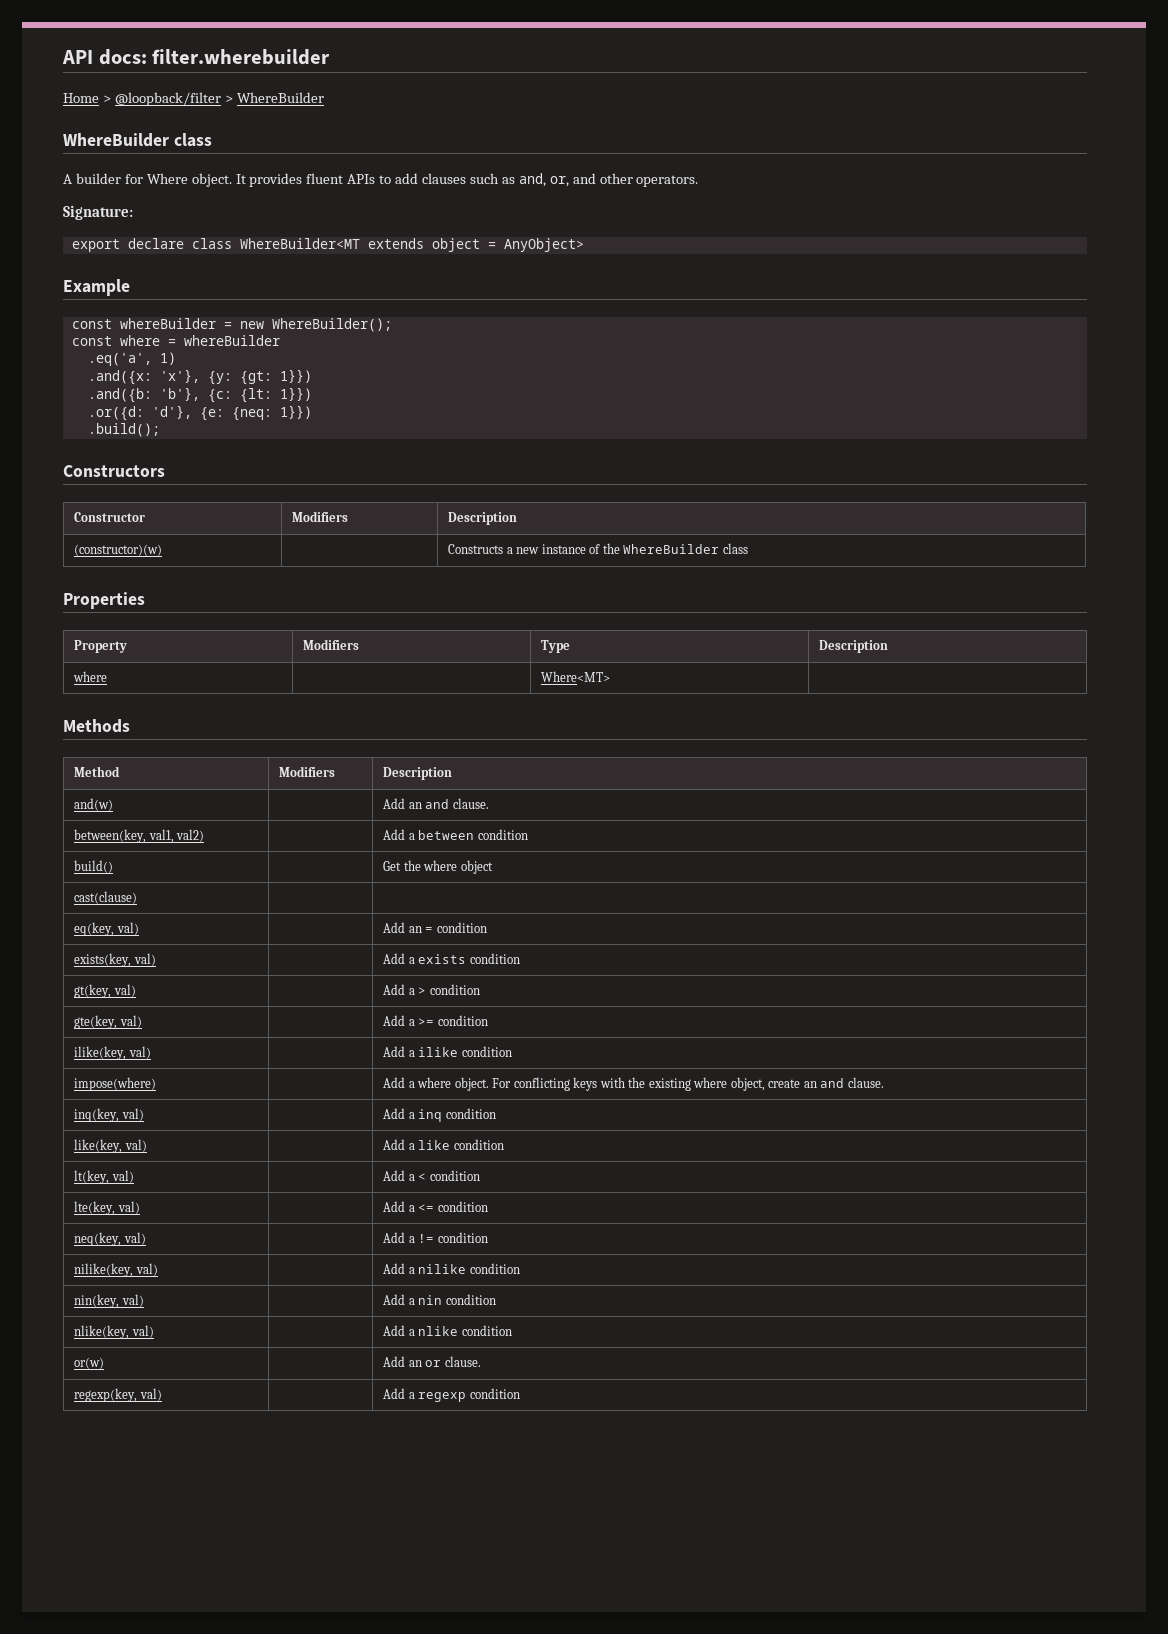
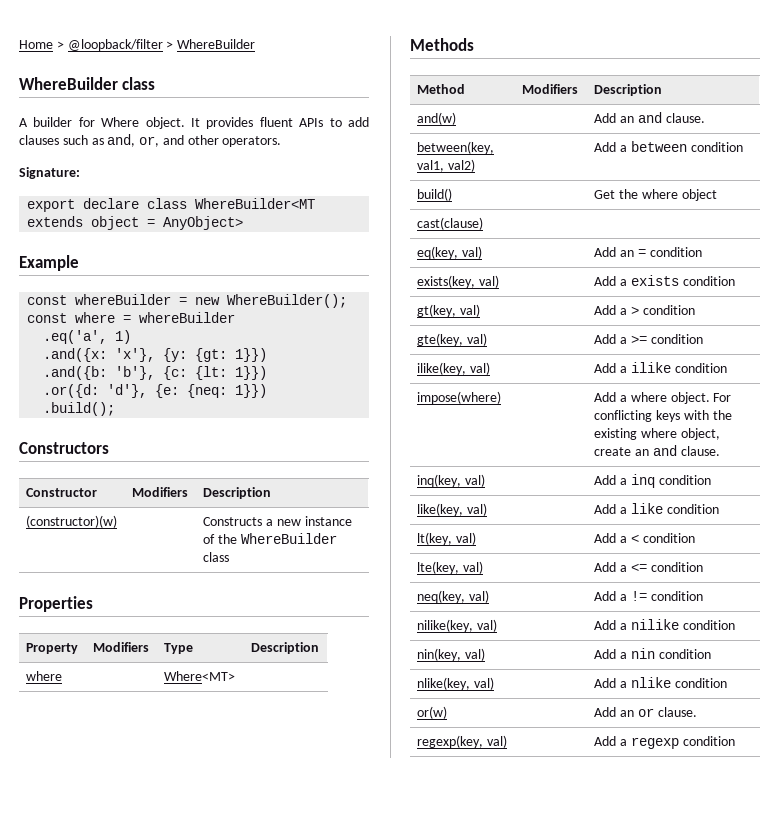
- API docs: filter.wherebuilder

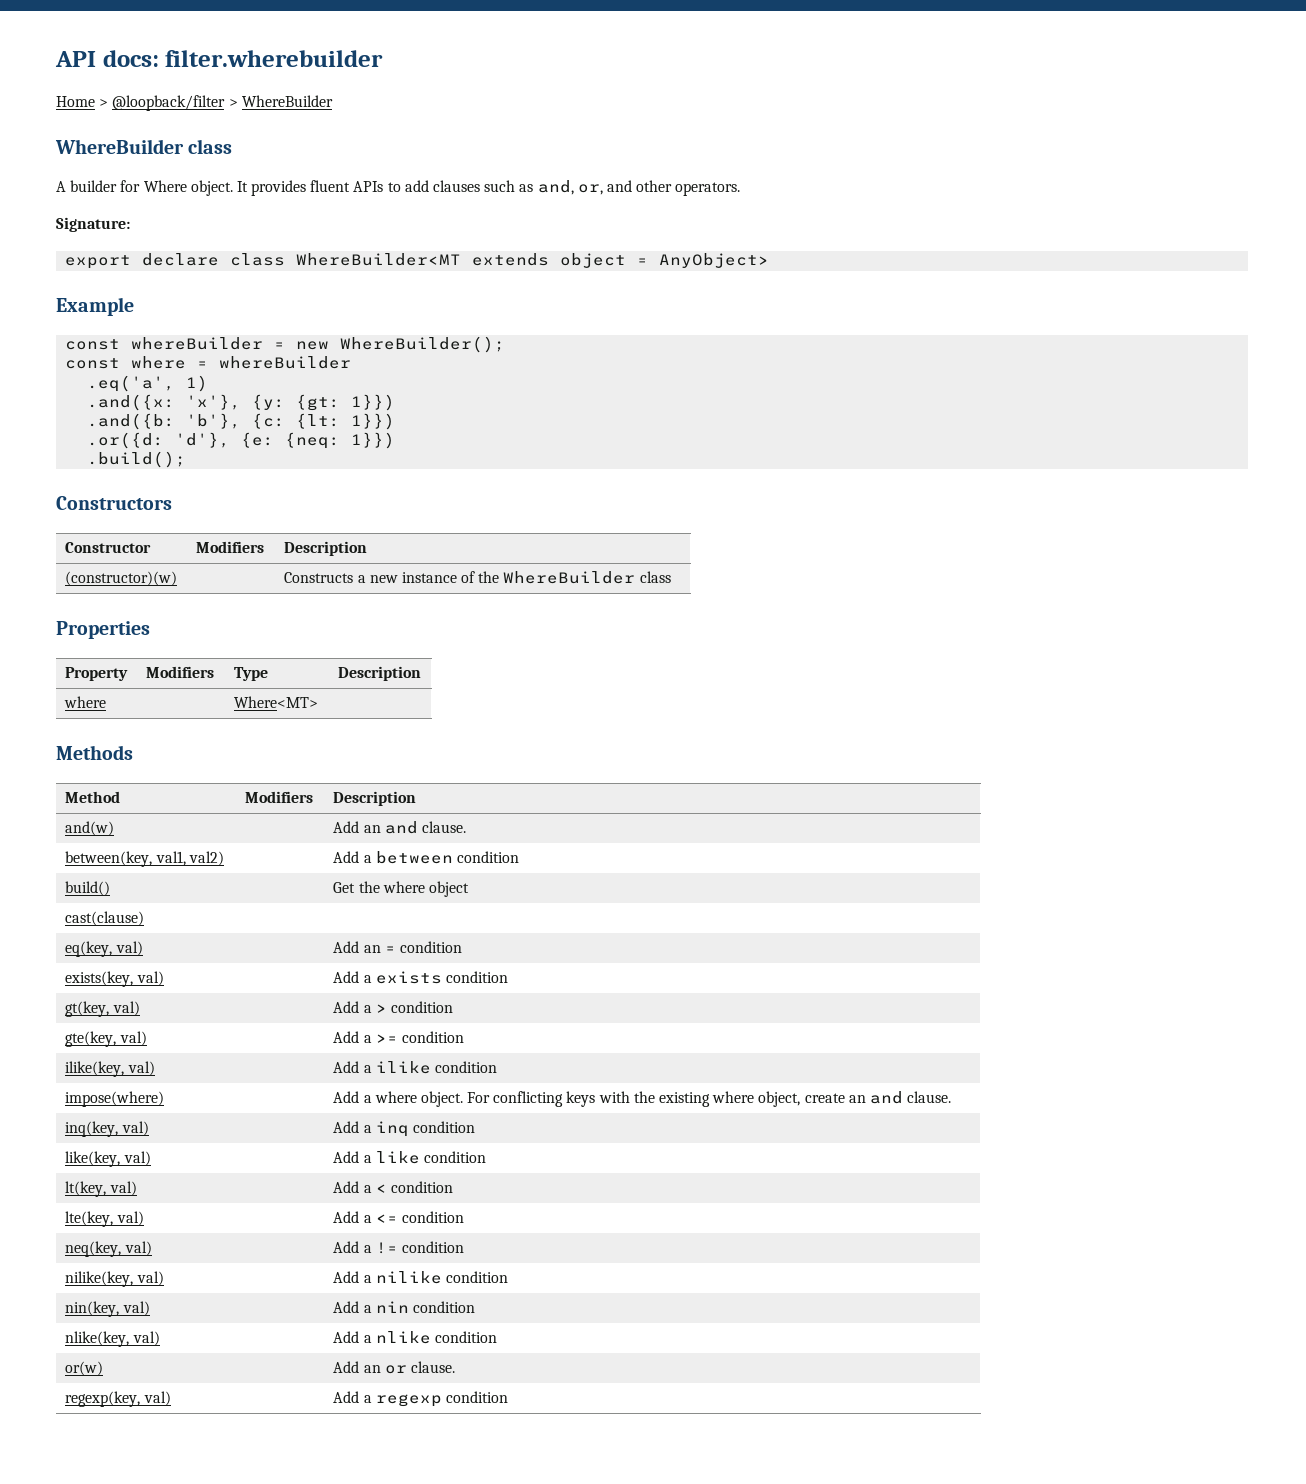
+ API docs: filter.wherebuilder

